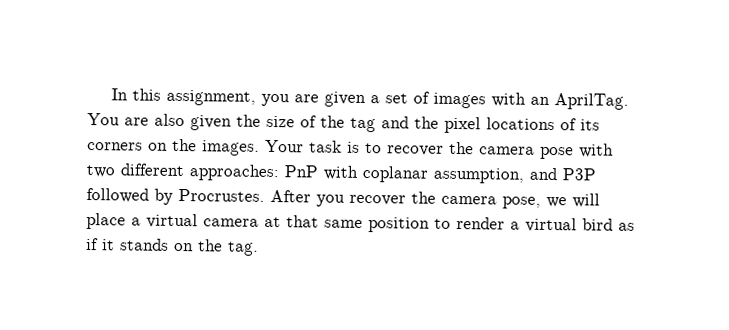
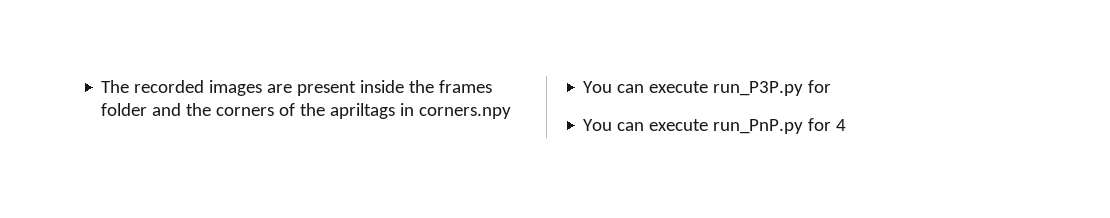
- In this assignment, you are given a set of images with an AprilTag. You are also given the size of the tag and the pixel locations of its corners on the images. Your task is to recover the camera pose with two different approaches: PnP with coplanar assumption, and P3P followed by Procrustes. After you recover the camera pose, we will place a virtual camera at that same position to render a virtual bird as if it stands on the tag.
+ The recorded images are present inside the frames folder and the corners of the apriltags in corners.npy
+ You can execute run_P3P.py for
+ You can execute run_PnP.py for 4

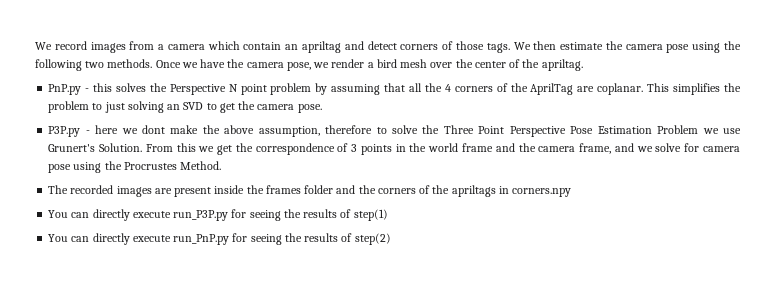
+ We record images from a camera which contain an apriltag and detect corners of those tags. We then estimate the camera pose using the following two methods. Once we have the camera pose, we render a bird mesh over the center of the apriltag.
+ PnP.py - this solves the Perspective N point problem by assuming that all the 4 corners of the AprilTag are coplanar. This simplifies the problem to just solving an SVD to get the camera pose.
+ P3P.py - here we dont make the above assumption, therefore to solve the Three Point Perspective Pose Estimation Problem we use Grunert's Solution. From this we get the correspondence of 3 points in the world frame and the camera frame, and we solve for camera pose using the Procrustes Method.
- You can execute run_P3P.py for
- You can execute run_PnP.py for 4
+ You can directly execute run_P3P.py for seeing the results of step(1)
+ You can directly execute run_PnP.py for seeing the results of step(2)

